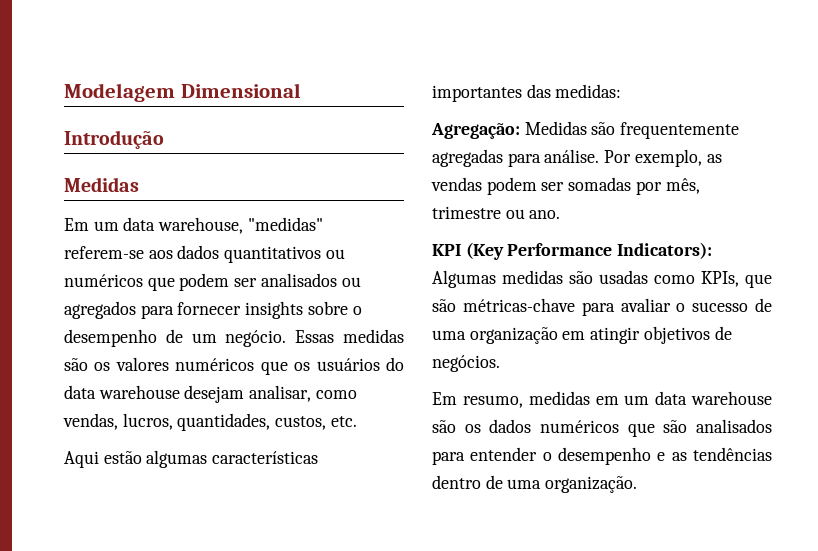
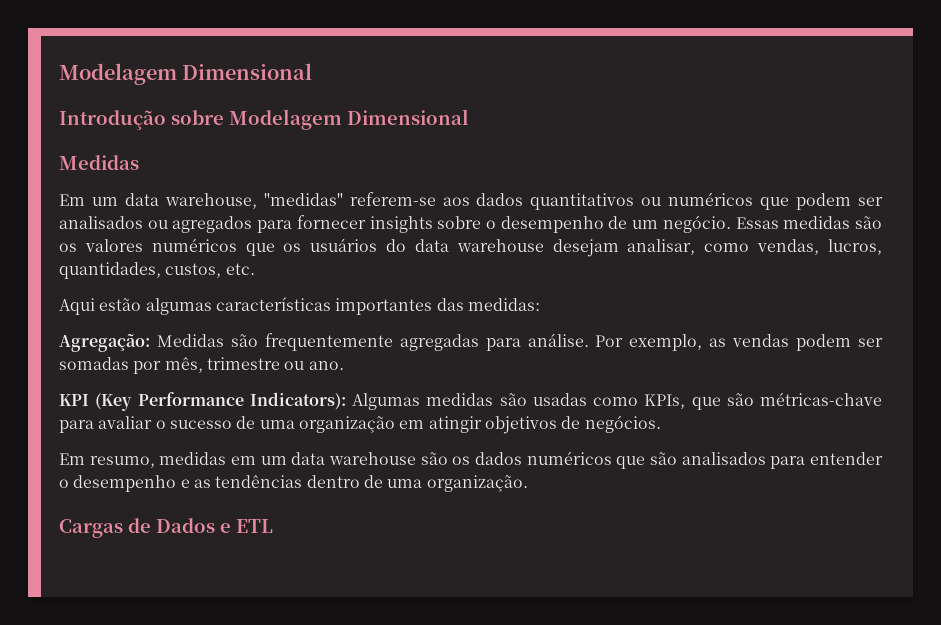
- Introdução
+ Introdução sobre Modelagem Dimensional
+ Cargas de Dados e ETL

